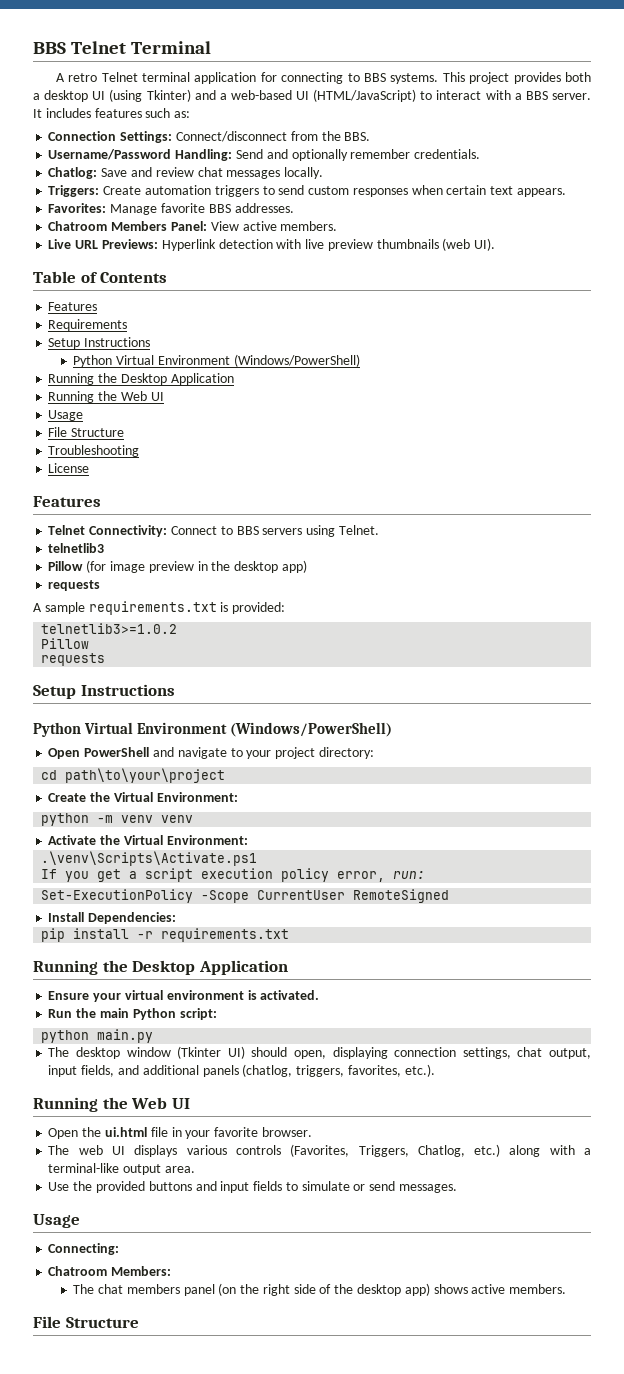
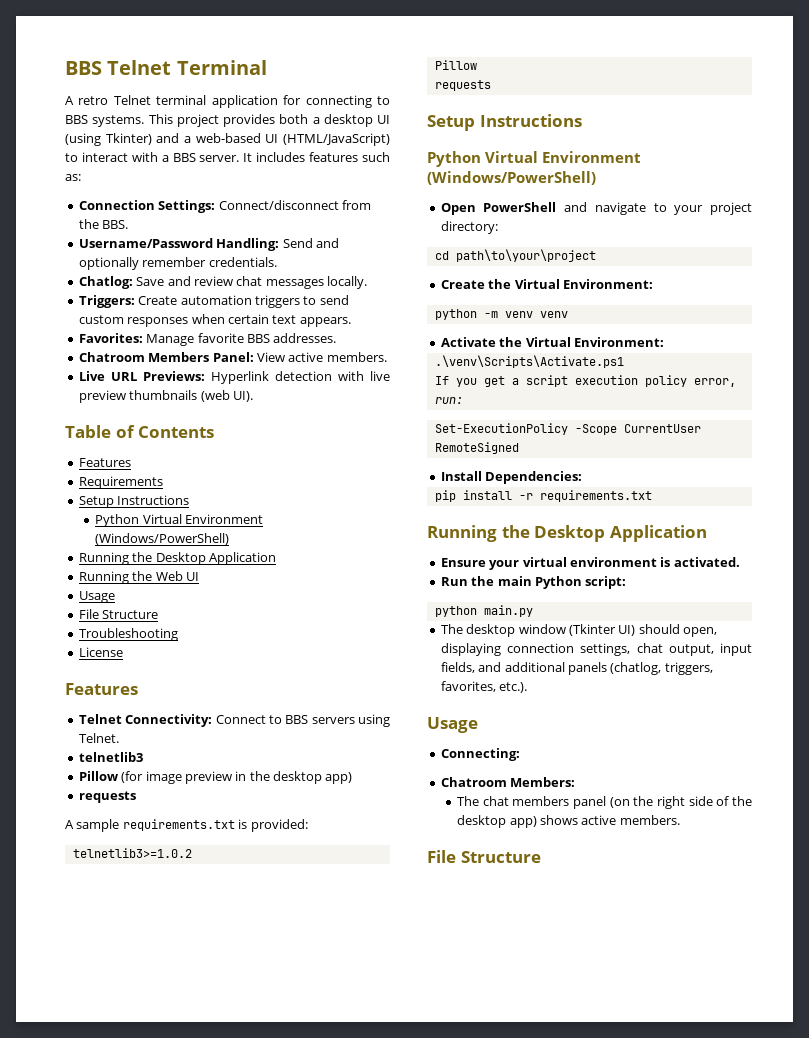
  The desktop window (Tkinter UI) should open, displaying connection settings, chat output, input fields, and additional panels (chatlog, triggers, favorites, etc.).
- Running the Web UI
- Open the ui.html file in your favorite browser.
- The web UI displays various controls (Favorites, Triggers, Chatlog, etc.) along with a terminal-like output area.
- Use the provided buttons and input fields to simulate or send messages.

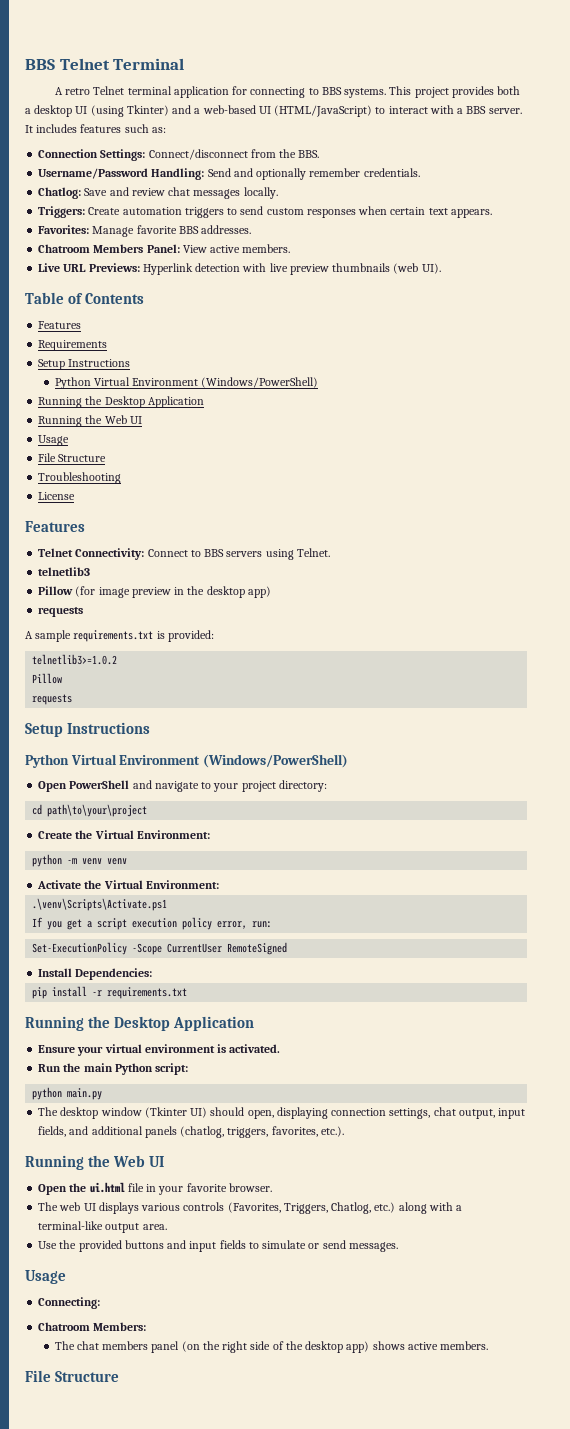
  The desktop window (Tkinter UI) should open, displaying connection settings, chat output, input fields, and additional panels (chatlog, triggers, favorites, etc.).
+ Running the Web UI
+ Open the ui.html file in your favorite browser.
+ The web UI displays various controls (Favorites, Triggers, Chatlog, etc.) along with a terminal-like output area.
+ Use the provided buttons and input fields to simulate or send messages.

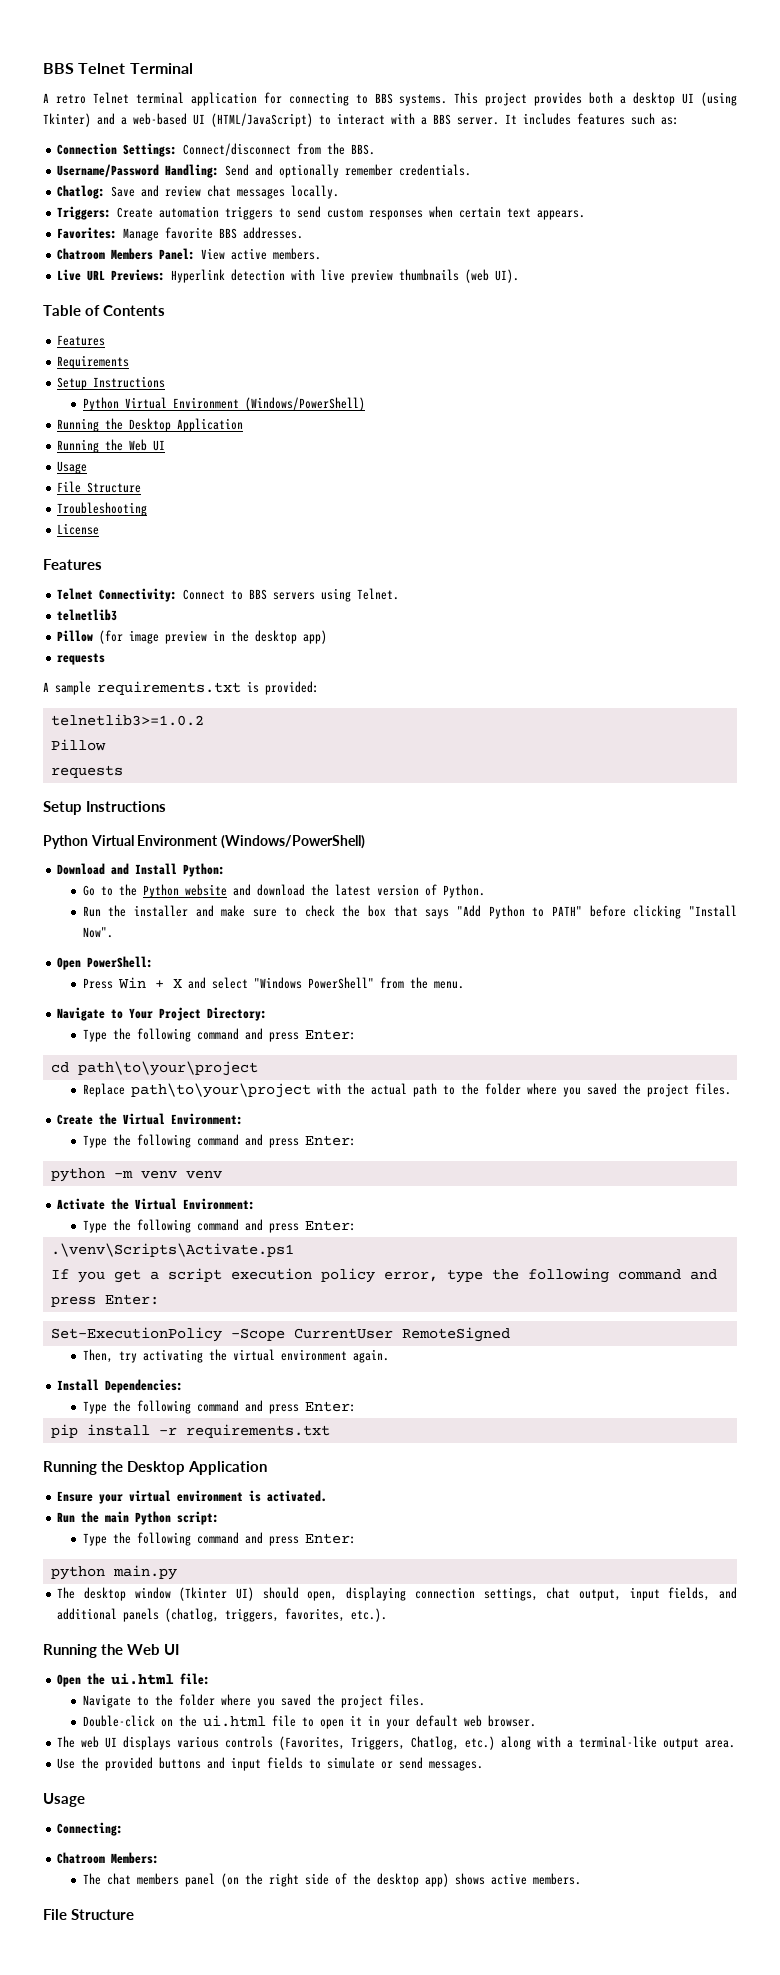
- Open PowerShell and navigate to your project directory:
+ Download and Install Python:
+ Go to the Python website and download the latest version of Python.
+ Run the installer and make sure to check the box that says "Add Python to PATH" before clicking "Install Now".
+ Open PowerShell:
+ Press Win + X and select "Windows PowerShell" from the menu.
+ Navigate to Your Project Directory:
+ Type the following command and press Enter:
  cd path\to\your\project
+ Replace path\to\your\project with the actual path to the folder where you saved the project files.
  Create the Virtual Environment:
+ Type the following command and press Enter:
  Activate the Virtual Environment:
+ Type the following command and press Enter:
- If you get a script execution policy error, run:
+ If you get a script execution policy error, type the following command and press Enter:
  Set-ExecutionPolicy -Scope CurrentUser RemoteSigned
+ Then, try activating the virtual environment again.
  Install Dependencies:
+ Type the following command and press Enter:
  Run the main Python script:
+ Type the following command and press Enter:
- Open the ui.html file in your favorite browser.
+ Open the ui.html file:
+ Navigate to the folder where you saved the project files.
+ Double-click on the ui.html file to open it in your default web browser.

